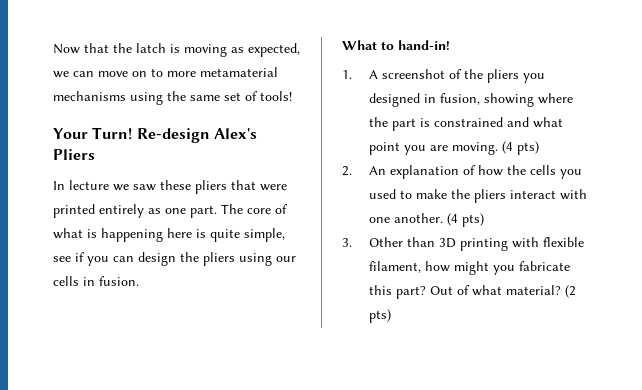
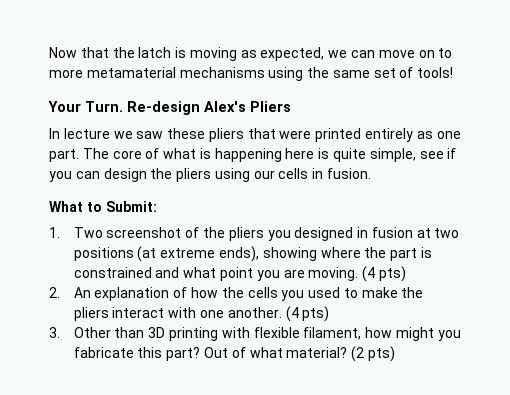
- Your Turn!
+ Your Turn.
- What to hand-in!
+ What to Submit:
- 1. A screenshot of the pliers you designed in fusion, showing where the part is constrained and what point you are moving.
+ 1. Two screenshot of the pliers you designed in fusion at two positions (at extreme ends), showing where the part is constrained and what point you are moving.

